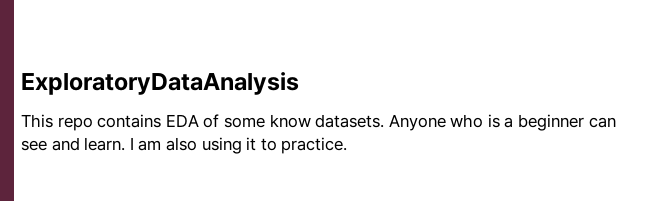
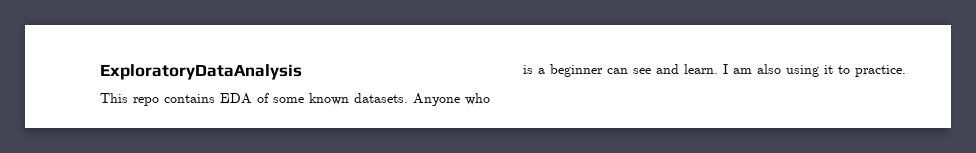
- This repo contains EDA of some know datasets.
+ This repo contains EDA of some known datasets.

